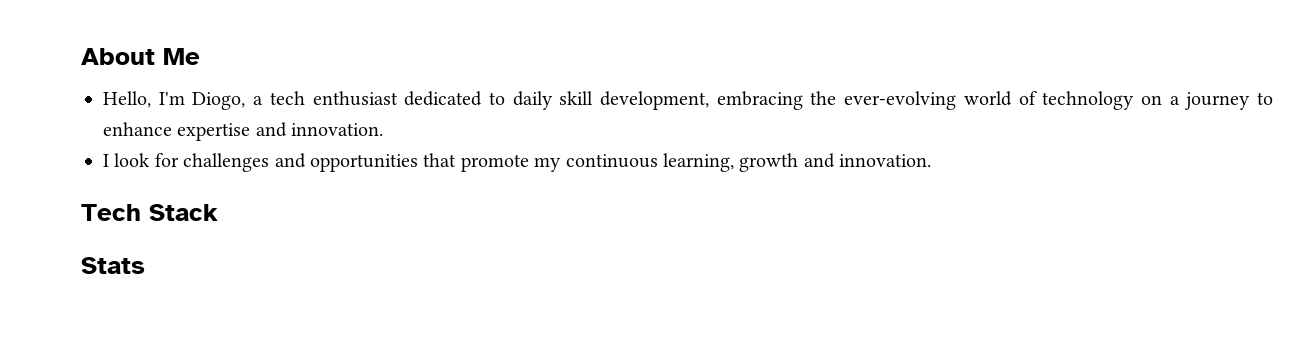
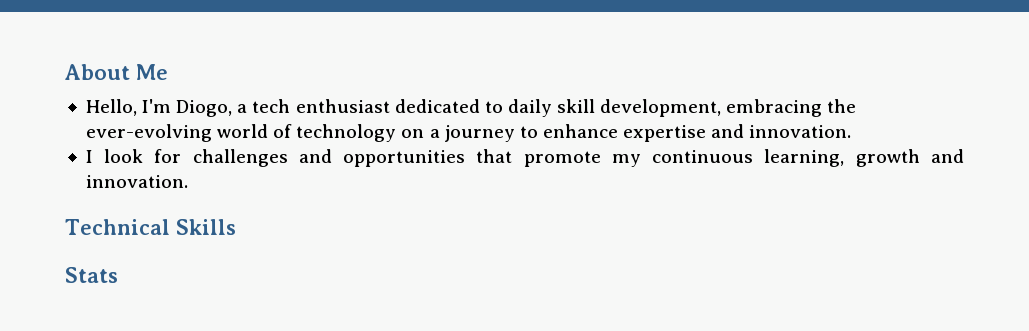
- Tech Stack
+ Technical Skills

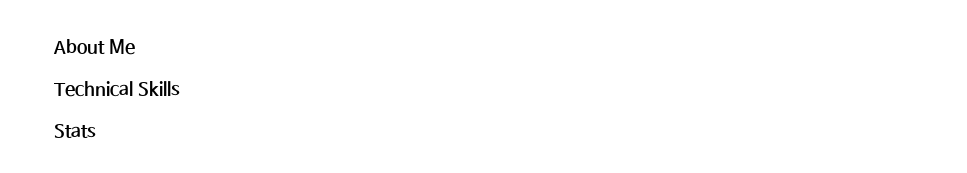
- Hello, I'm Diogo, a tech enthusiast dedicated to daily skill development, embracing the ever-evolving world of technology on a journey to enhance expertise and innovation.
- I look for challenges and opportunities that promote my continuous learning, growth and innovation.

